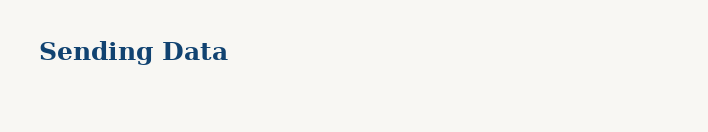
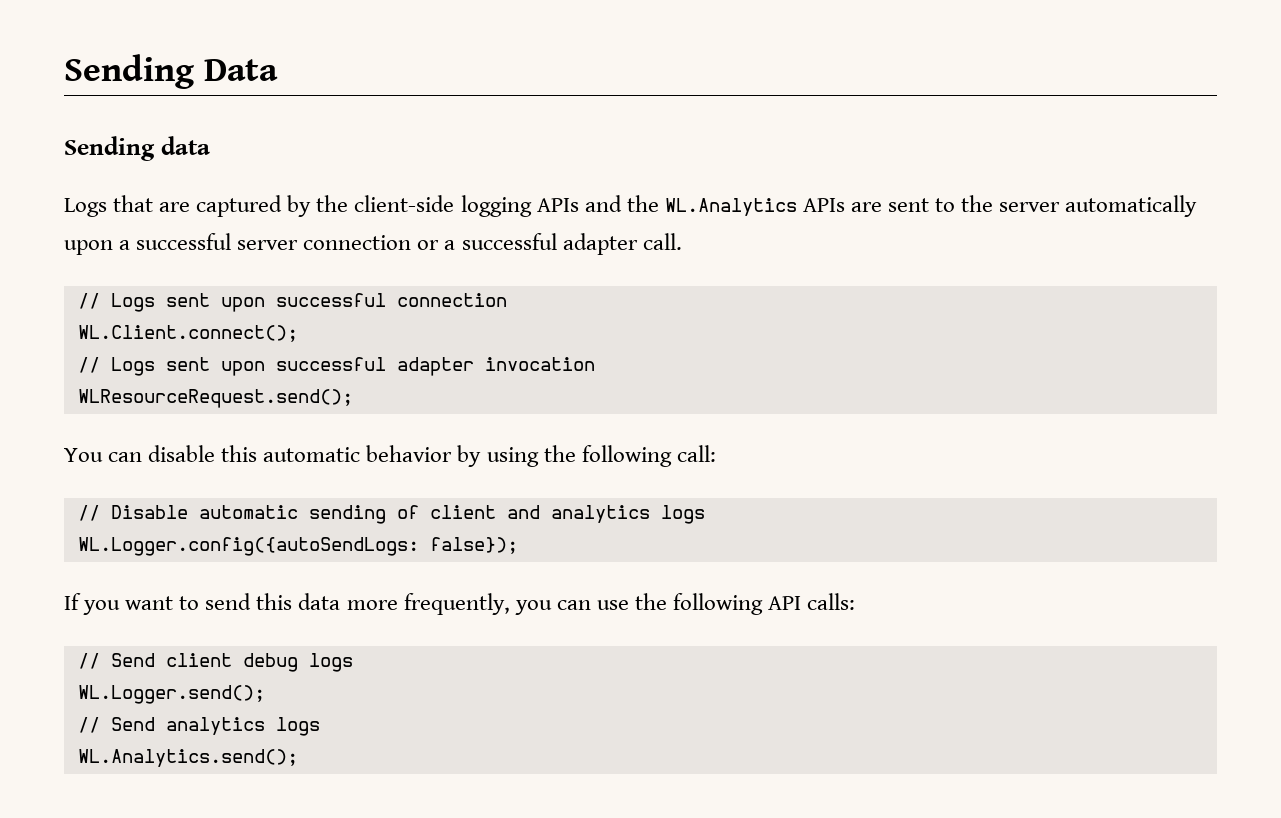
+ Sending data
+ Logs that are captured by the client-side logging APIs and the WL.Analytics APIs are sent to the server automatically upon a successful server connection or a successful adapter call.
+ // Logs sent upon successful connection
+ WL.Client.connect();
+ // Logs sent upon successful adapter invocation
+ WLResourceRequest.send();
+ You can disable this automatic behavior by using the following call:
+ // Disable automatic sending of client and analytics logs
+ WL.Logger.config({autoSendLogs: false});
+ If you want to send this data more frequently, you can use the following API calls:
+ // Send client debug logs
+ WL.Logger.send();
+ // Send analytics logs
+ WL.Analytics.send();

